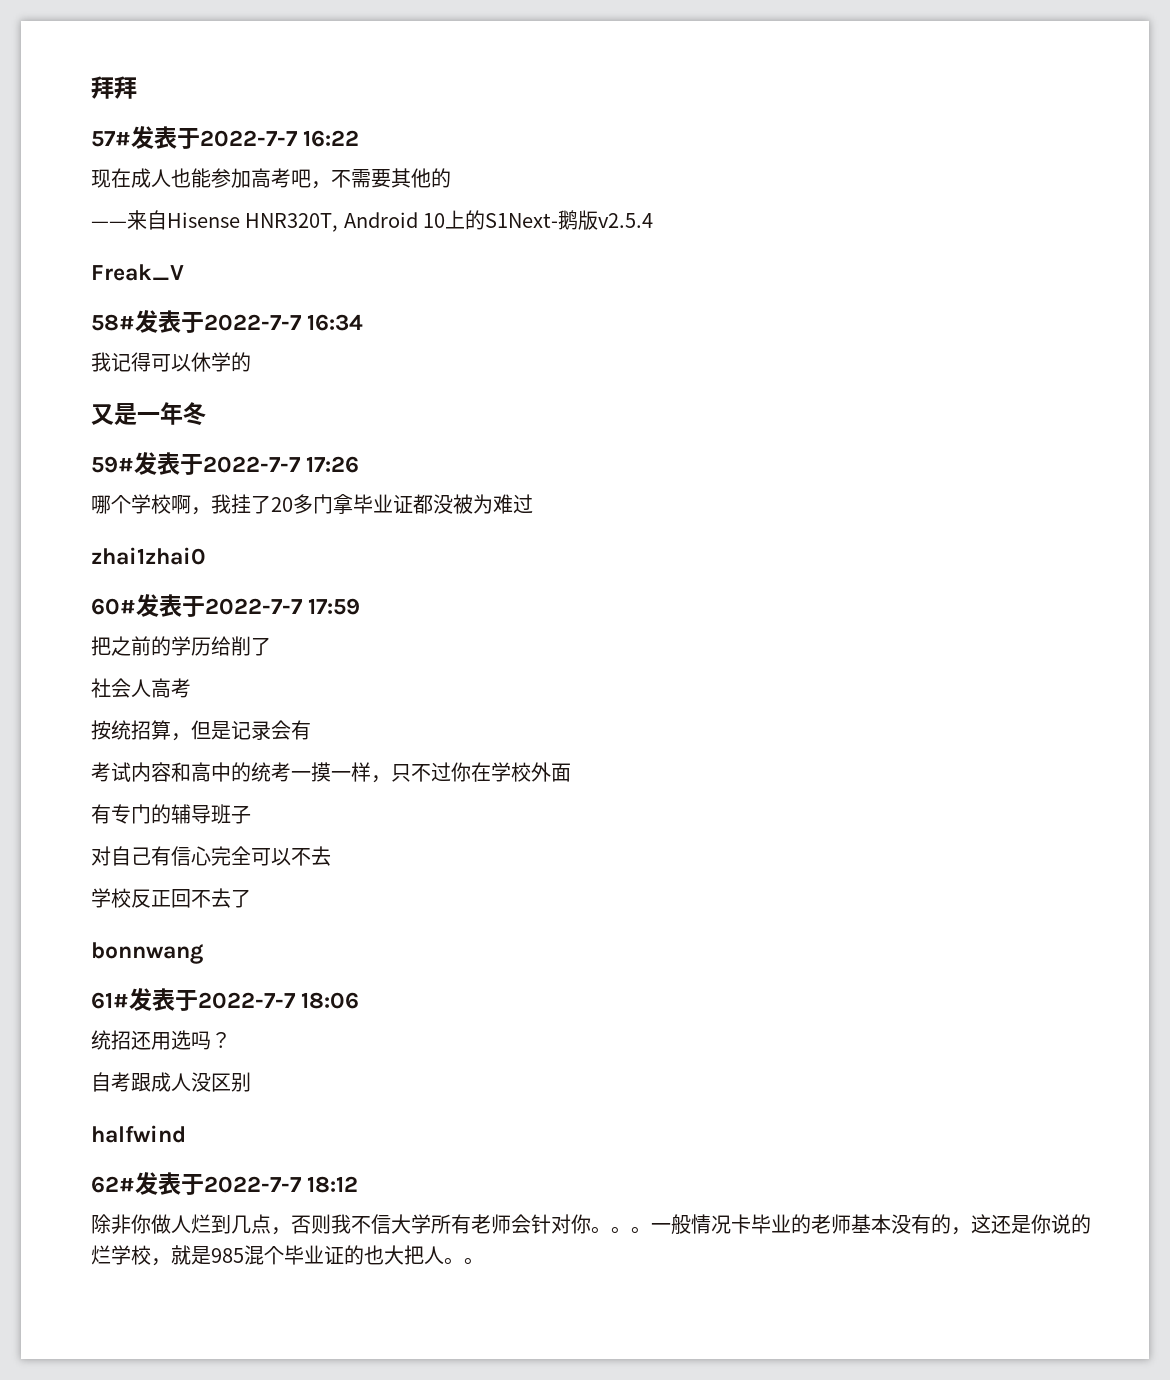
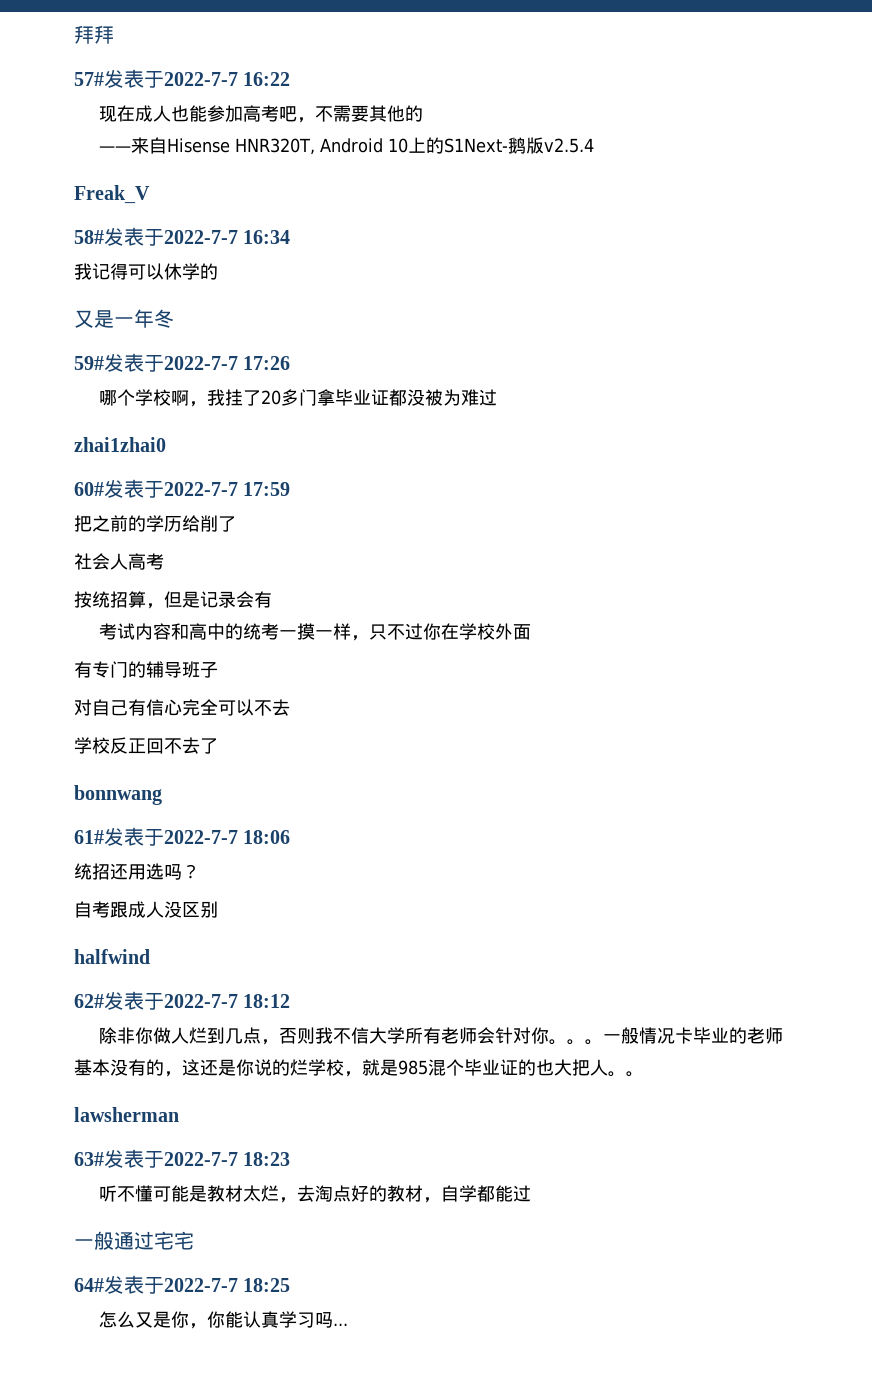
+ lawsherman
+ 63#发表于2022-7-7 18:23
+ 听不懂可能是教材太烂，去淘点好的教材，自学都能过
+ 一般通过宅宅
+ 64#发表于2022-7-7 18:25
+ 怎么又是你，你能认真学习吗...

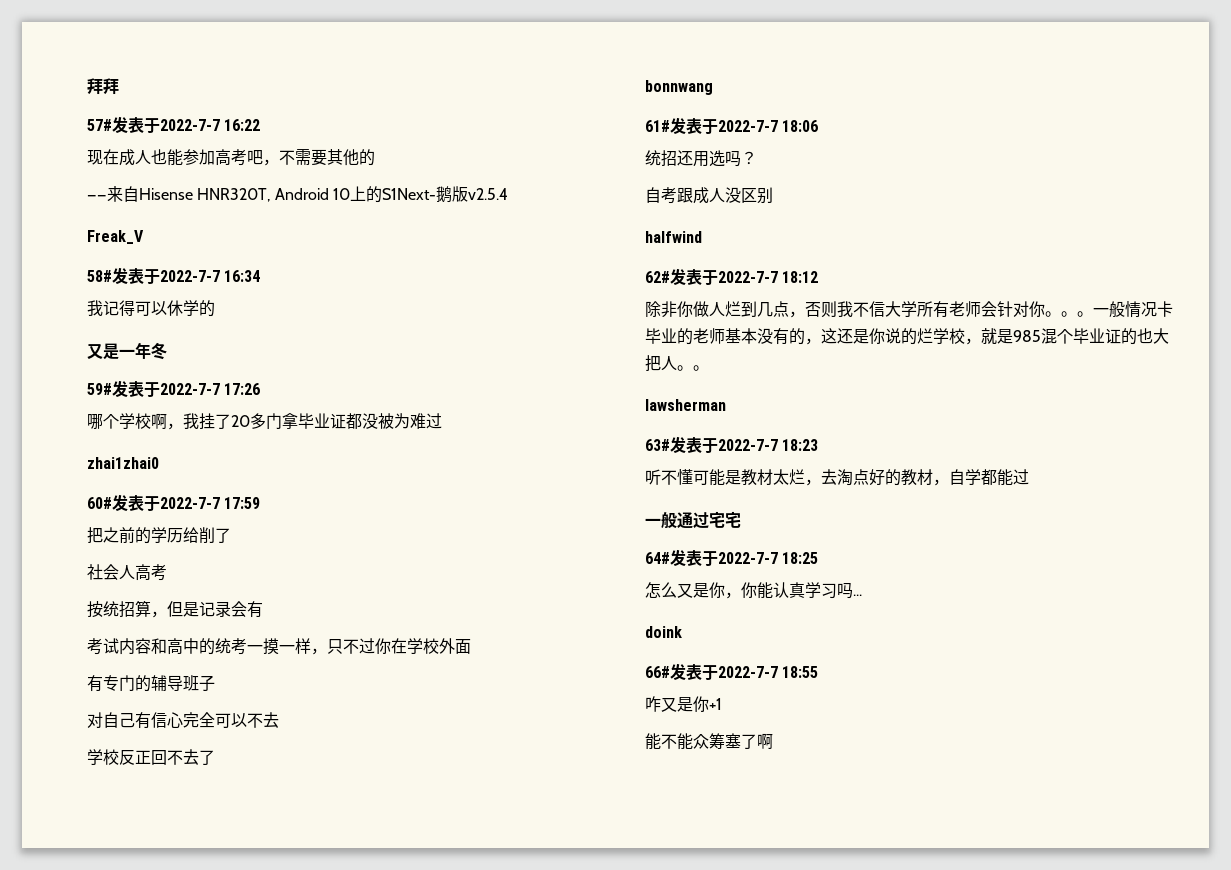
+ doink
+ 66#发表于2022-7-7 18:55
+ 咋又是你+1
+ 能不能众筹塞了啊

